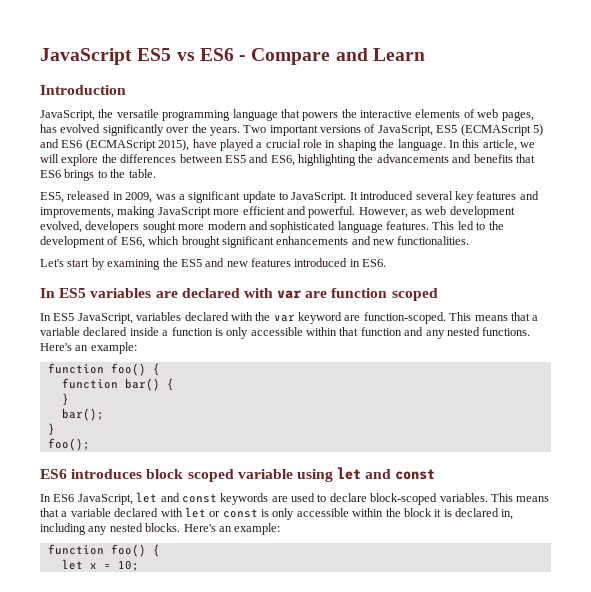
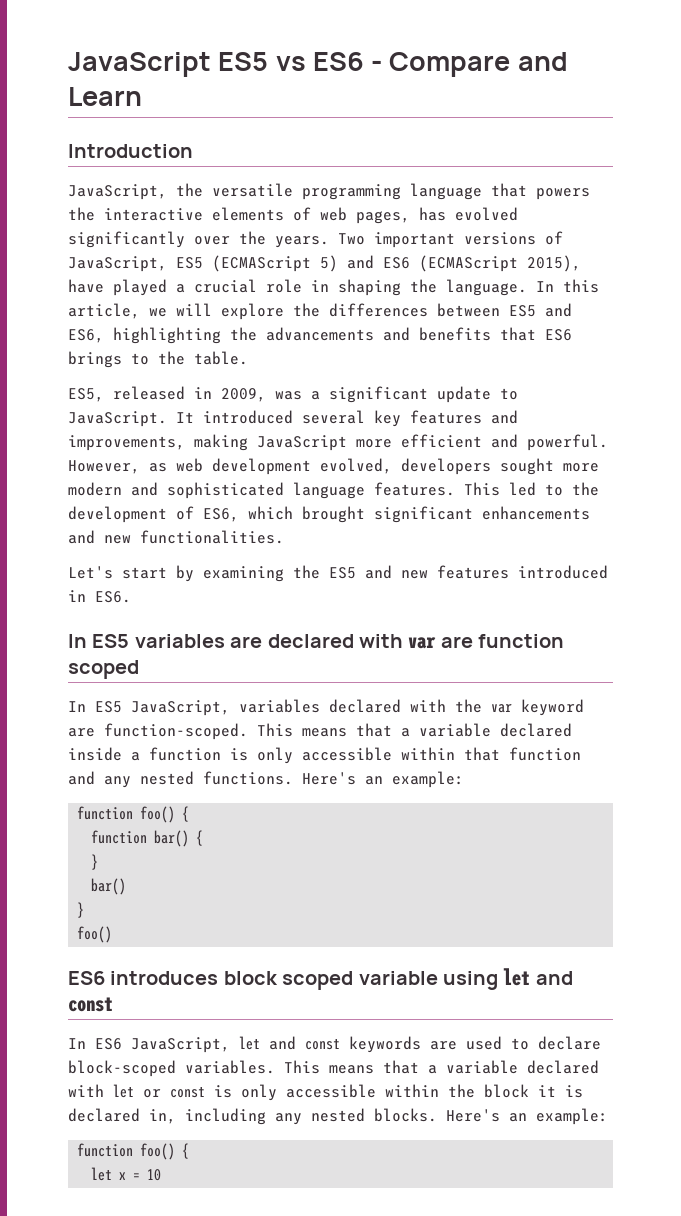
  function bar() {
  }
- bar();
+ bar()
  }
- foo();
+ foo()
- let x = 10;
+ let x = 10

